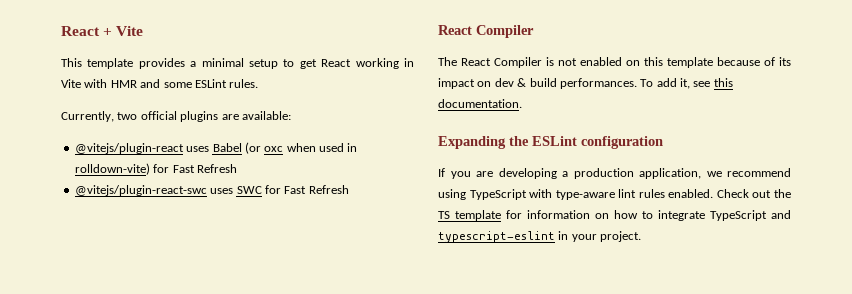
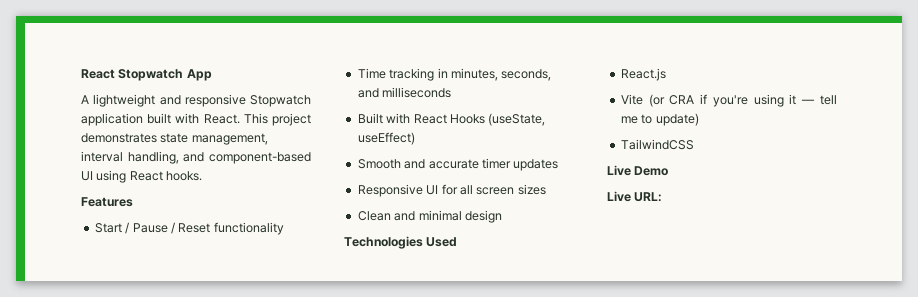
- React + Vite
- This template provides a minimal setup to get React working in Vite with HMR and some ESLint rules.
- Currently, two official plugins are available:
- @vitejs/plugin-react uses Babel (or oxc when used in rolldown-vite) for Fast Refresh
- @vitejs/plugin-react-swc uses SWC for Fast Refresh
- React Compiler
- The React Compiler is not enabled on this template because of its impact on dev & build performances. To add it, see this documentation.
- Expanding the ESLint configuration
- If you are developing a production application, we recommend using TypeScript with type-aware lint rules enabled. Check out the TS template for information on how to integrate TypeScript and typescript-eslint in your project.
+ React Stopwatch App
+ A lightweight and responsive Stopwatch application built with React. This project demonstrates state management, interval handling, and component-based UI using React hooks.
+ Features
+ Start / Pause / Reset functionality
+ Time tracking in minutes, seconds, and milliseconds
+ Built with React Hooks (useState, useEffect)
+ Smooth and accurate timer updates
+ Responsive UI for all screen sizes
+ Clean and minimal design
+ Technologies Used
+ React.js
+ Vite (or CRA if you're using it — tell me to update)
+ TailwindCSS
+ Live Demo
+ Live URL:

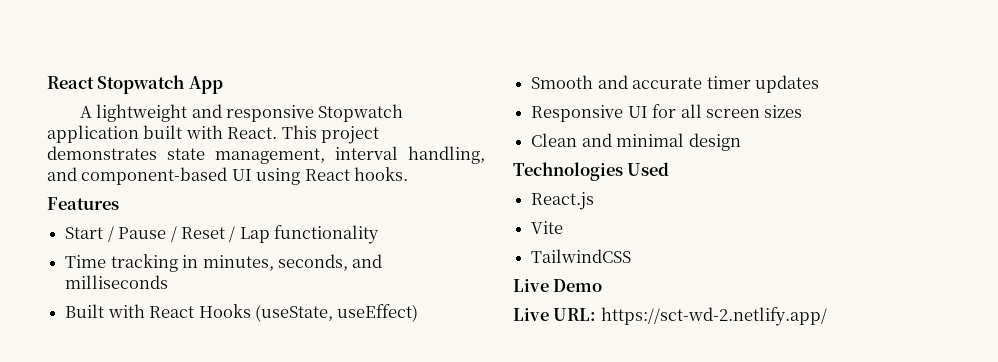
- Start / Pause / Reset functionality
+ Start / Pause / Reset / Lap functionality
- Vite (or CRA if you're using it — tell me to update)
+ Vite
- Live URL:
+ Live URL: https://sct-wd-2.netlify.app/

